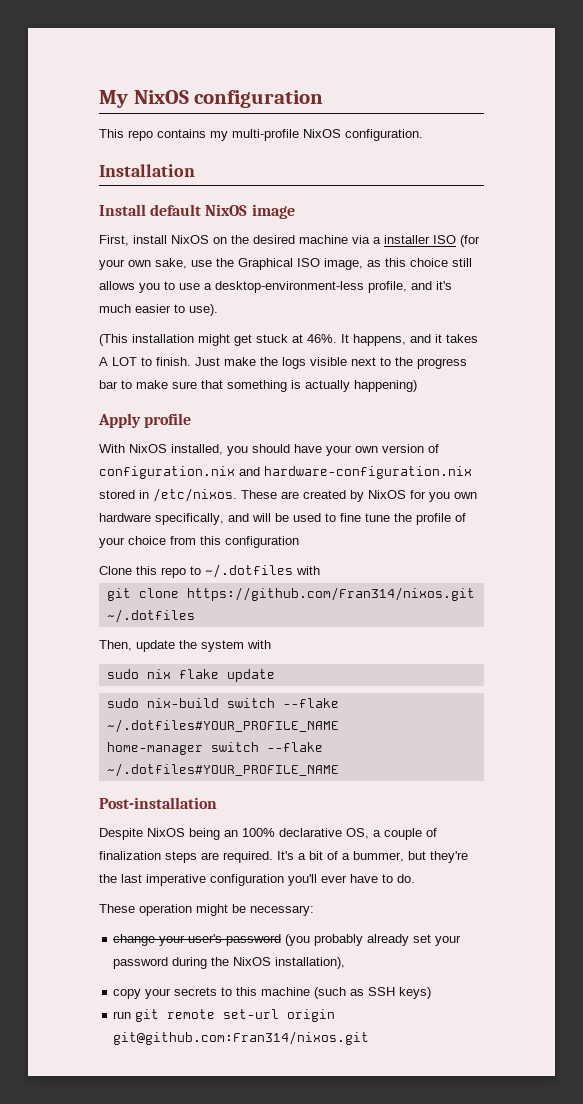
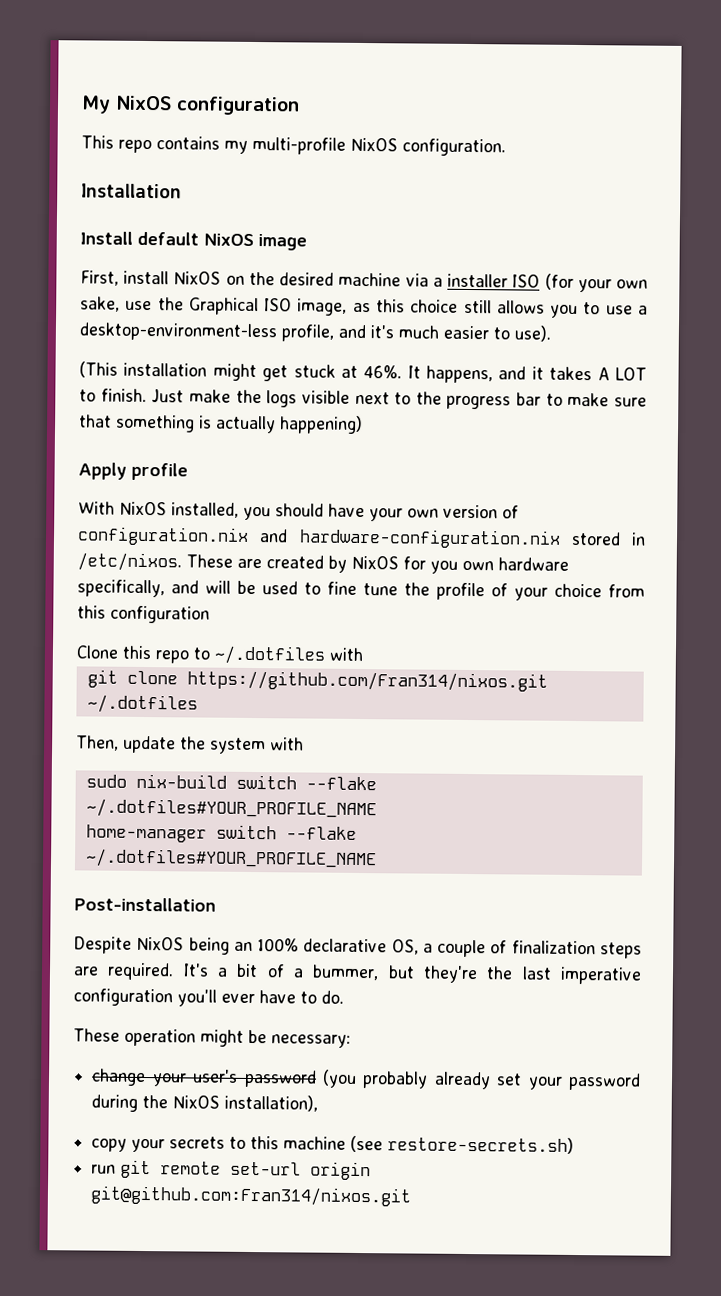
- sudo nix flake update
- copy your secrets to this machine (such as SSH keys)
+ copy your secrets to this machine (see restore-secrets.sh)

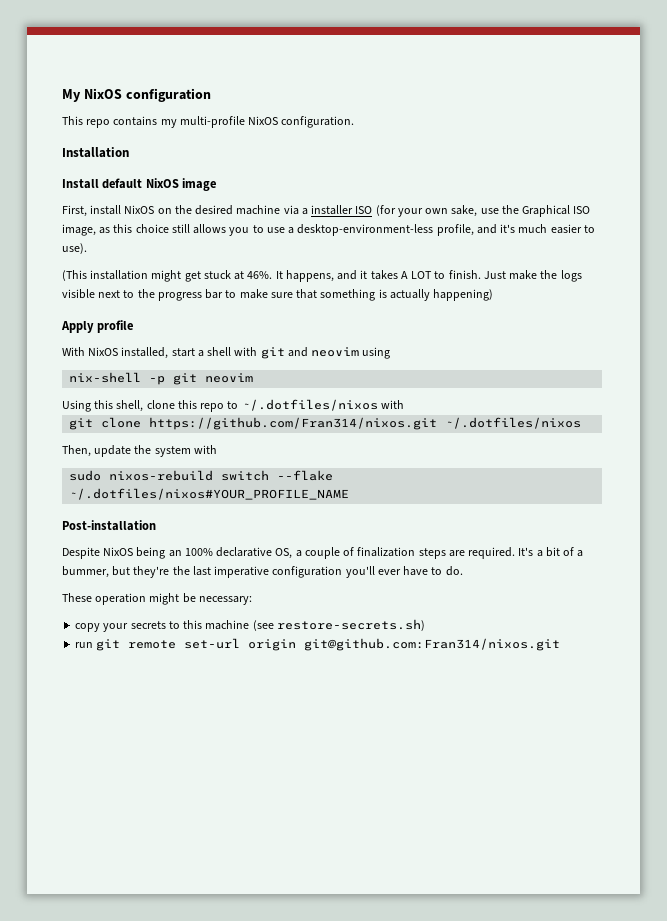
- With NixOS installed, you should have your own version of configuration.nix and hardware-configuration.nix stored in /etc/nixos. These are created by NixOS for you own hardware specifically, and will be used to fine tune the profile of your choice from this configuration
- Clone this repo to ~/.dotfiles with
+ With NixOS installed, start a shell with git and neovim using
+ nix-shell -p git neovim
+ Using this shell, clone this repo to ~/.dotfiles/nixos with
- git clone https://github.com/Fran314/nixos.git ~/.dotfiles
+ git clone https://github.com/Fran314/nixos.git ~/.dotfiles/nixos
- sudo nix-build switch --flake ~/.dotfiles#YOUR_PROFILE_NAME
- home-manager switch --flake ~/.dotfiles#YOUR_PROFILE_NAME
+ sudo nixos-rebuild switch --flake ~/.dotfiles/nixos#YOUR_PROFILE_NAME
- change your user's password (you probably already set your password during the NixOS installation),

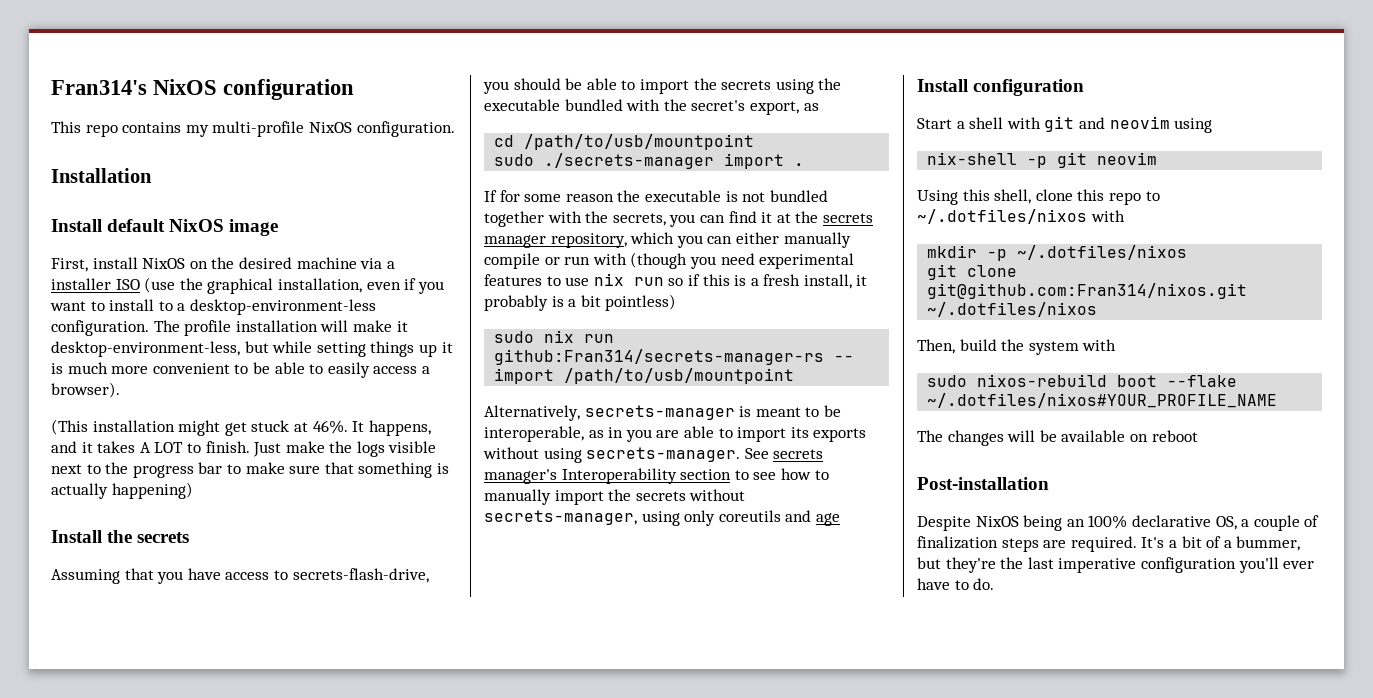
- My NixOS configuration
+ Fran314's NixOS configuration
- First, install NixOS on the desired machine via a installer ISO (for your own sake, use the Graphical ISO image, as this choice still allows you to use a desktop-environment-less profile, and it's much easier to use).
+ First, install NixOS on the desired machine via a installer ISO (use the graphical installation, even if you want to install to a desktop-environment-less configuration. The profile installation will make it desktop-environment-less, but while setting things up it is much more convenient to be able to easily access a browser).
- Apply profile
- With NixOS installed, start a shell with git and neovim using
+ Install the secrets
+ Assuming that you have access to secrets-flash-drive, you should be able to import the secrets using the executable bundled with the secret's export, as
+ cd /path/to/usb/mountpoint
+ sudo ./secrets-manager import .
+ If for some reason the executable is not bundled together with the secrets, you can find it at the secrets manager repository, which you can either manually compile or run with (though you need experimental features to use nix run so if this is a fresh install, it probably is a bit pointless)
+ sudo nix run github:Fran314/secrets-manager-rs -- import /path/to/usb/mountpoint
+ Alternatively, secrets-manager is meant to be interoperable, as in you are able to import its exports without using secrets-manager. See secrets manager's Interoperability section to see how to manually import the secrets without secrets-manager, using only coreutils and age
+ Install configuration
+ Start a shell with git and neovim using
+ mkdir -p ~/.dotfiles/nixos
- git clone https://github.com/Fran314/nixos.git ~/.dotfiles/nixos
+ git clone git@github.com:Fran314/nixos.git ~/.dotfiles/nixos
- Then, update the system with
+ Then, build the system with
- sudo nixos-rebuild switch --flake ~/.dotfiles/nixos#YOUR_PROFILE_NAME
+ sudo nixos-rebuild boot --flake ~/.dotfiles/nixos#YOUR_PROFILE_NAME
+ The changes will be available on reboot
- These operation might be necessary:
- copy your secrets to this machine (see restore-secrets.sh)
- run git remote set-url origin git@github.com:Fran314/nixos.git

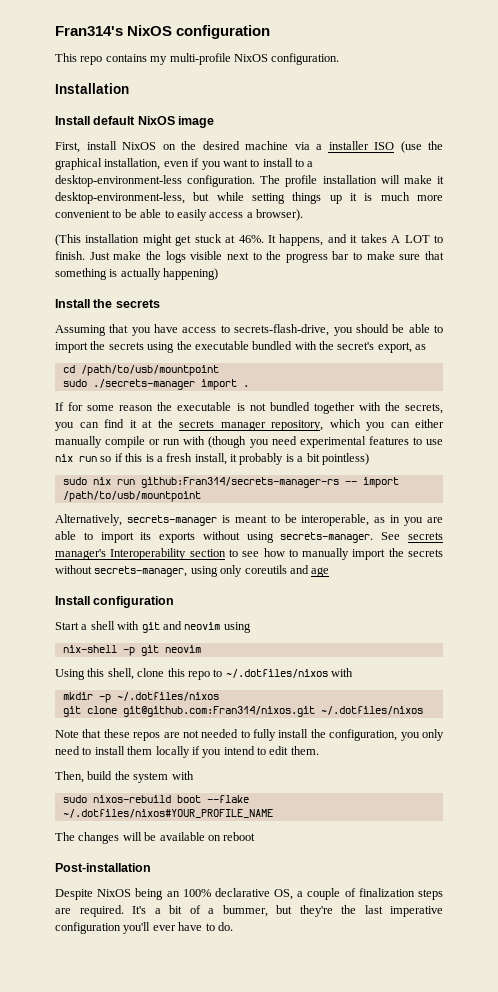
+ Note that these repos are not needed to fully install the configuration, you only need to install them locally if you intend to edit them.

